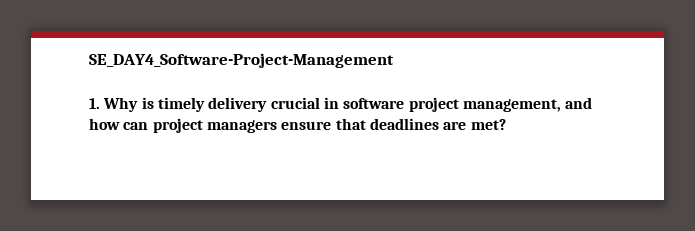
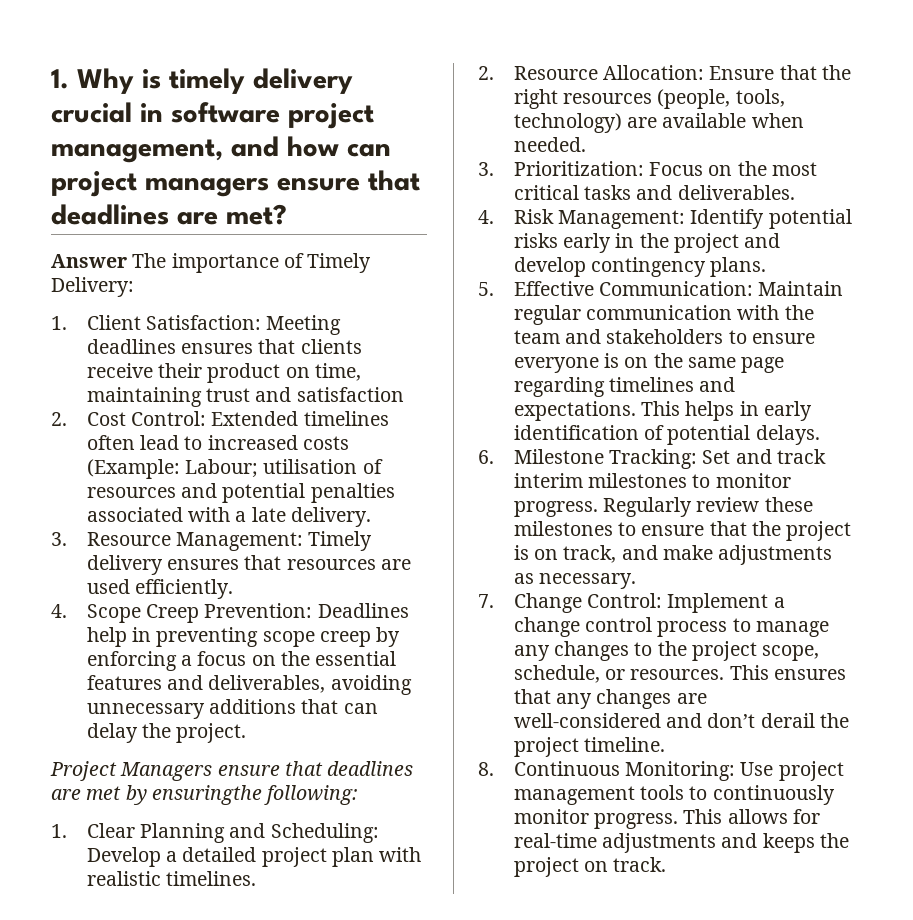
- SE_DAY4_Software-Project-Management
+ Answer The importance of Timely Delivery:
+ 1. Client Satisfaction: Meeting deadlines ensures that clients receive their product on time, maintaining trust and satisfaction
+ 2. Cost Control: Extended timelines often lead to increased costs (Example: Labour; utilisation of resources and potential penalties associated with a late delivery.
+ 3. Resource Management: Timely delivery ensures that resources are used efficiently.
+ 4. Scope Creep Prevention: Deadlines help in preventing scope creep by enforcing a focus on the essential features and deliverables, avoiding unnecessary additions that can delay the project.
+ Project Managers ensure that deadlines are met by ensuringthe following:
+ 1. Clear Planning and Scheduling: Develop a detailed project plan with realistic timelines.
+ 2. Resource Allocation: Ensure that the right resources (people, tools, technology) are available when needed.
+ 3. Prioritization: Focus on the most critical tasks and deliverables.
+ 4. Risk Management: Identify potential risks early in the project and develop contingency plans.
+ 5. Effective Communication: Maintain regular communication with the team and stakeholders to ensure everyone is on the same page regarding timelines and expectations. This helps in early identification of potential delays.
+ 6. Milestone Tracking: Set and track interim milestones to monitor progress. Regularly review these milestones to ensure that the project is on track, and make adjustments as necessary.
+ 7. Change Control: Implement a change control process to manage any changes to the project scope, schedule, or resources. This ensures that any changes are well-considered and don’t derail the project timeline.
+ 8. Continuous Monitoring: Use project management tools to continuously monitor progress. This allows for real-time adjustments and keeps the project on track.

